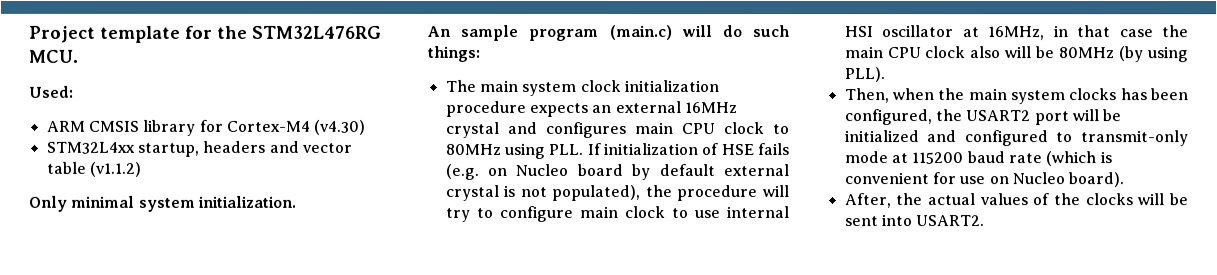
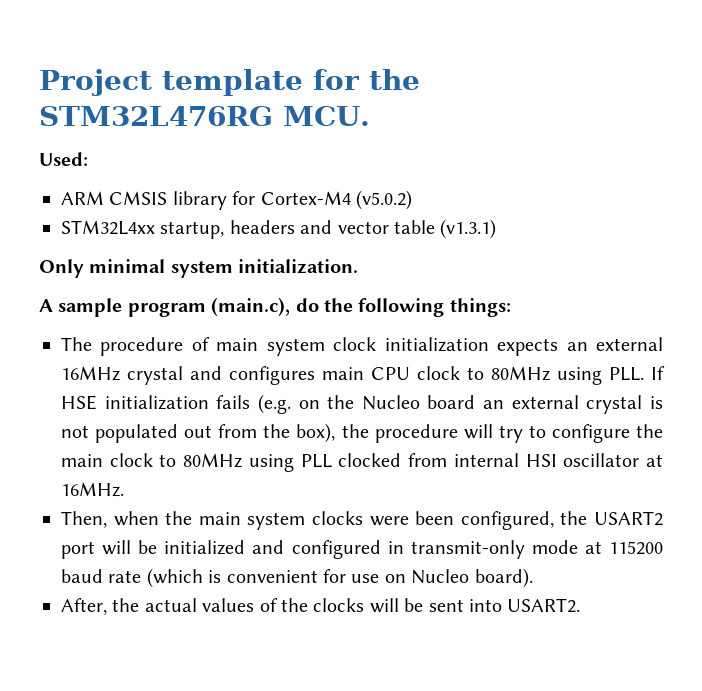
- ARM CMSIS library for Cortex-M4 (v4.30)
+ ARM CMSIS library for Cortex-M4 (v5.0.2)
- STM32L4xx startup, headers and vector table (v1.1.2)
+ STM32L4xx startup, headers and vector table (v1.3.1)
- An sample program (main.c) will do such things:
+ A sample program (main.c), do the following things:
- The main system clock initialization procedure expects an external 16MHz crystal and configures main CPU clock to 80MHz using PLL. If initialization of HSE fails (e.g. on Nucleo board by default external crystal is not populated), the procedure will try to configure main clock to use internal HSI oscillator at 16MHz, in that case the main CPU clock also will be 80MHz (by using PLL).
+ The procedure of main system clock initialization expects an external 16MHz crystal and configures main CPU clock to 80MHz using PLL. If HSE initialization fails (e.g. on the Nucleo board an external crystal is not populated out from the box), the procedure will try to configure the main clock to 80MHz using PLL clocked from internal HSI oscillator at 16MHz.
- Then, when the main system clocks has been configured, the USART2 port will be initialized and configured to transmit-only mode at 115200 baud rate (which is convenient for use on Nucleo board).
+ Then, when the main system clocks were been configured, the USART2 port will be initialized and configured in transmit-only mode at 115200 baud rate (which is convenient for use on Nucleo board).

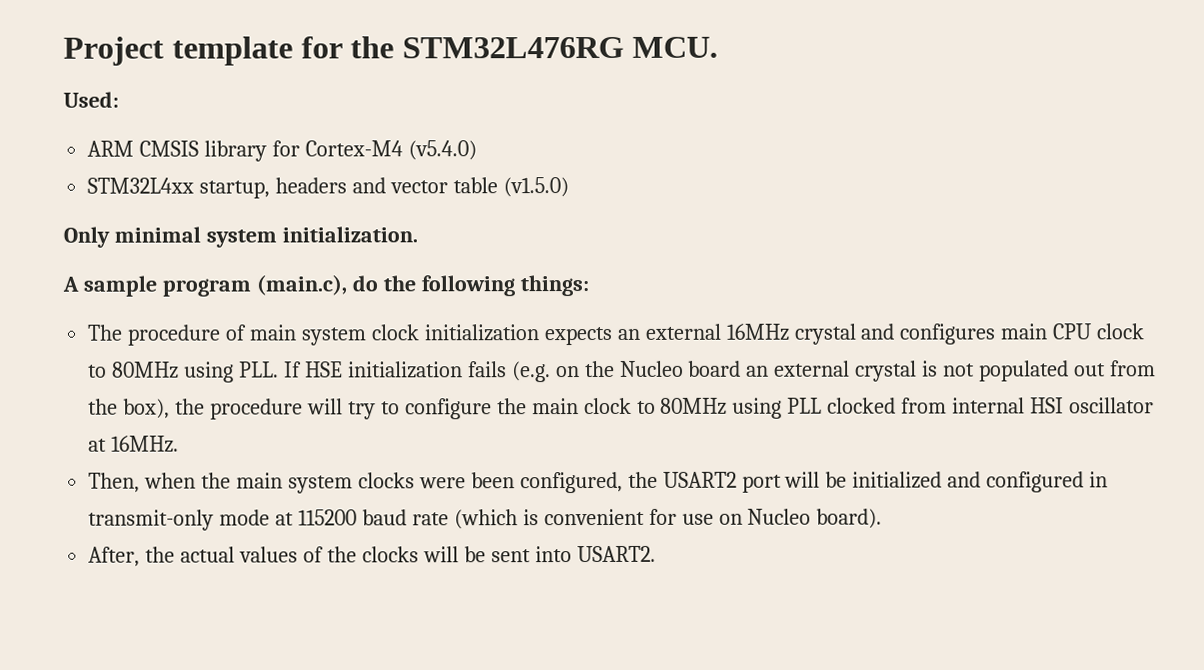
- ARM CMSIS library for Cortex-M4 (v5.0.2)
+ ARM CMSIS library for Cortex-M4 (v5.4.0)
- STM32L4xx startup, headers and vector table (v1.3.1)
+ STM32L4xx startup, headers and vector table (v1.5.0)

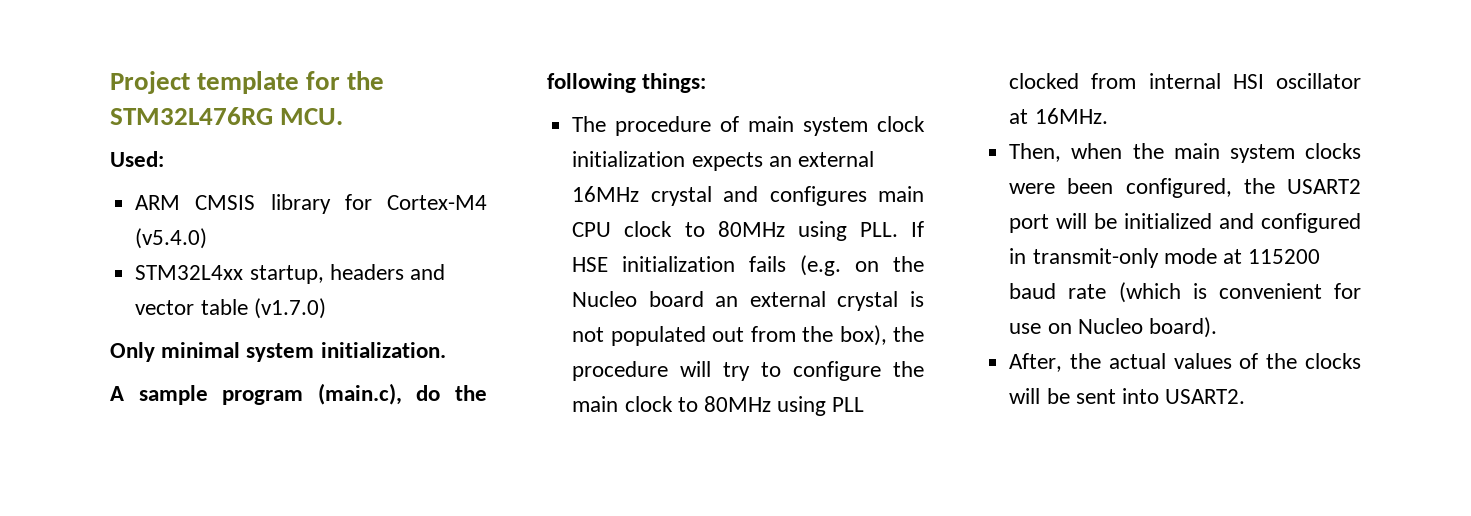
- STM32L4xx startup, headers and vector table (v1.5.0)
+ STM32L4xx startup, headers and vector table (v1.7.0)

